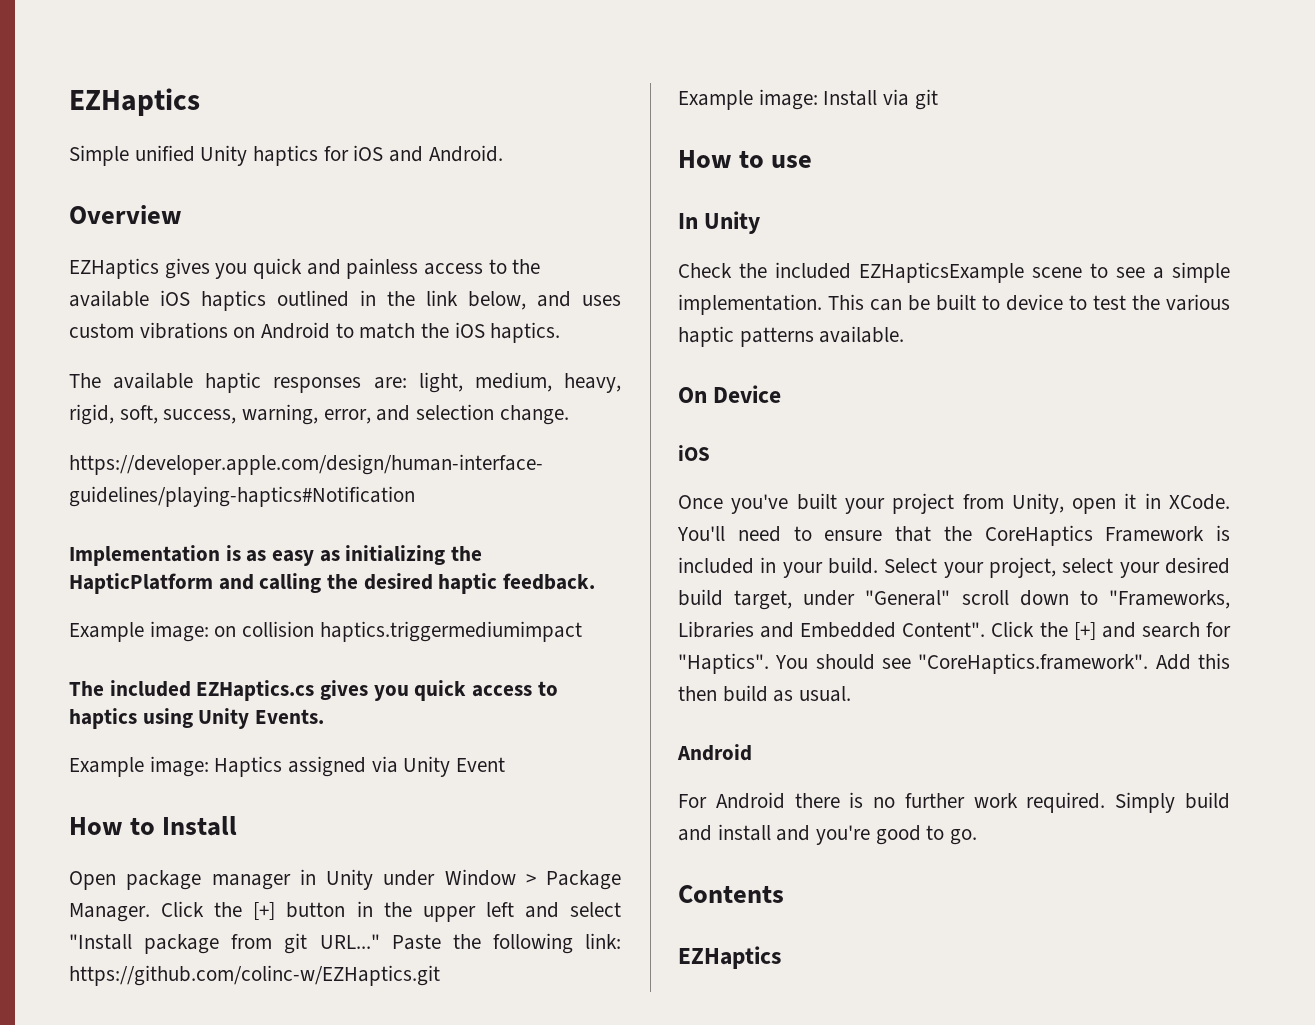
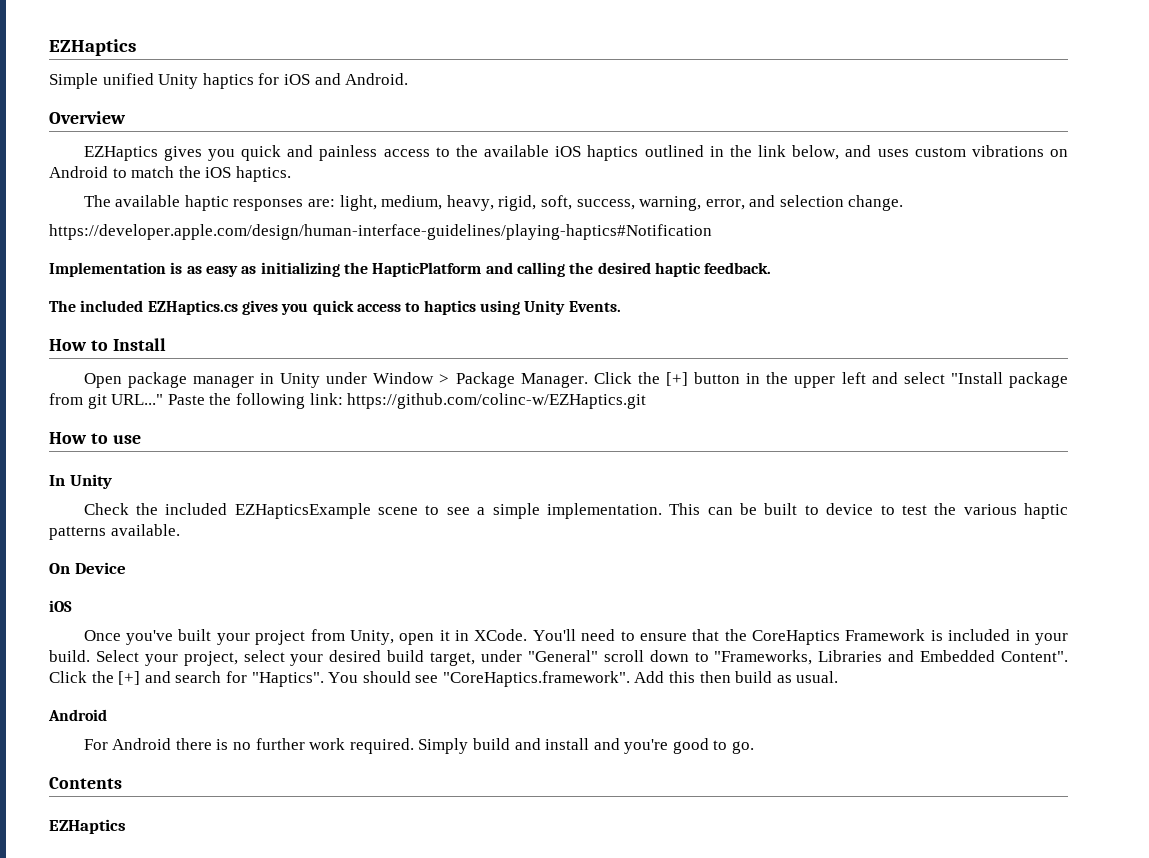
- Example image: on collision haptics.triggermediumimpact
- Example image: Haptics assigned via Unity Event
- Example image: Install via git

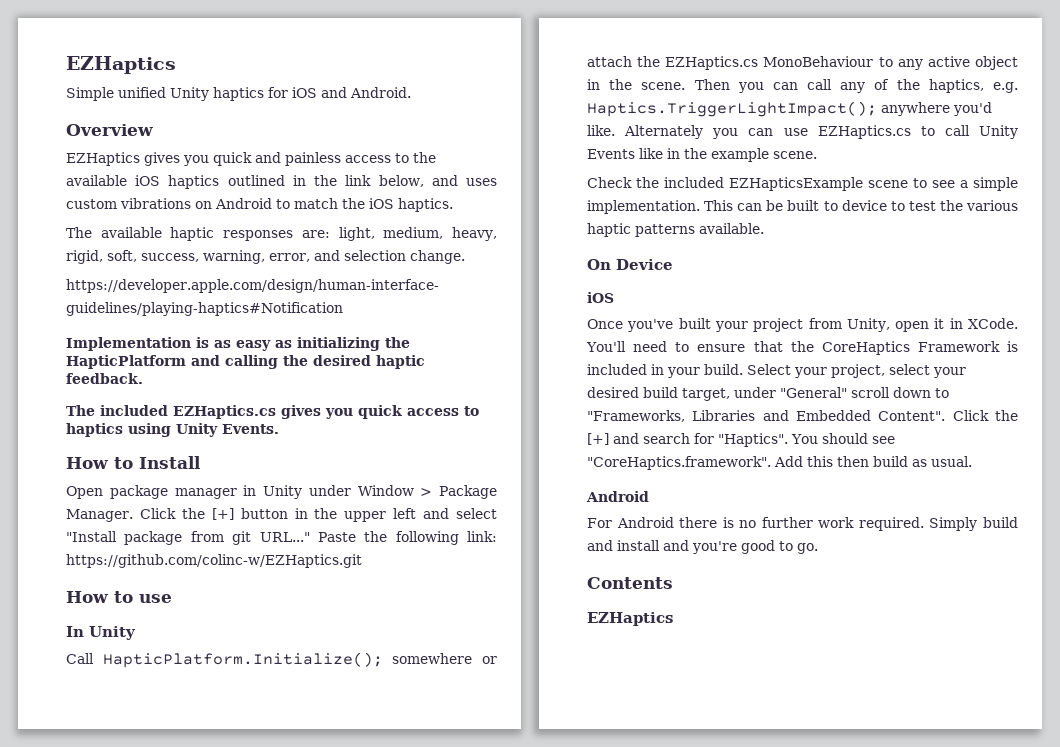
+ Call HapticPlatform.Initialize(); somewhere or attach the EZHaptics.cs MonoBehaviour to any active object in the scene. Then you can call any of the haptics, e.g. Haptics.TriggerLightImpact(); anywhere you'd like. Alternately you can use EZHaptics.cs to call Unity Events like in the example scene.

